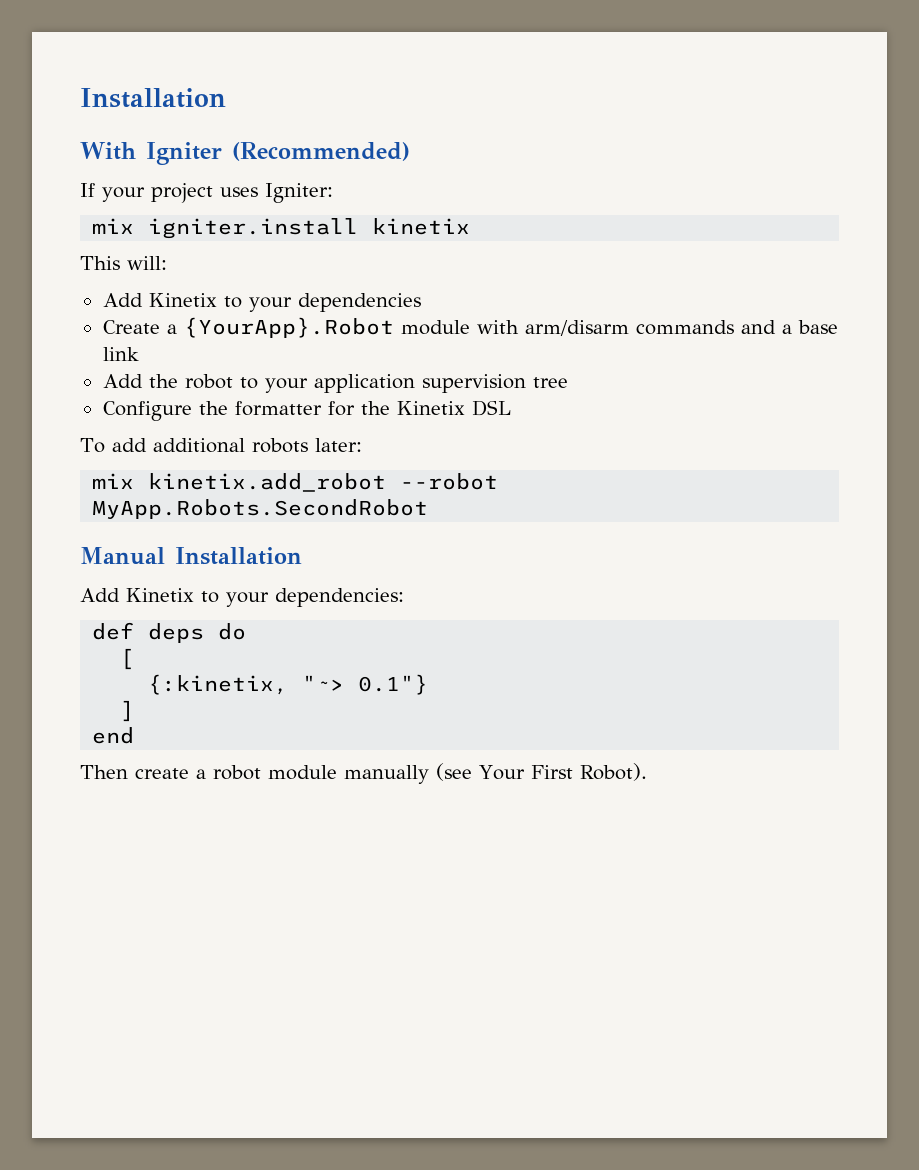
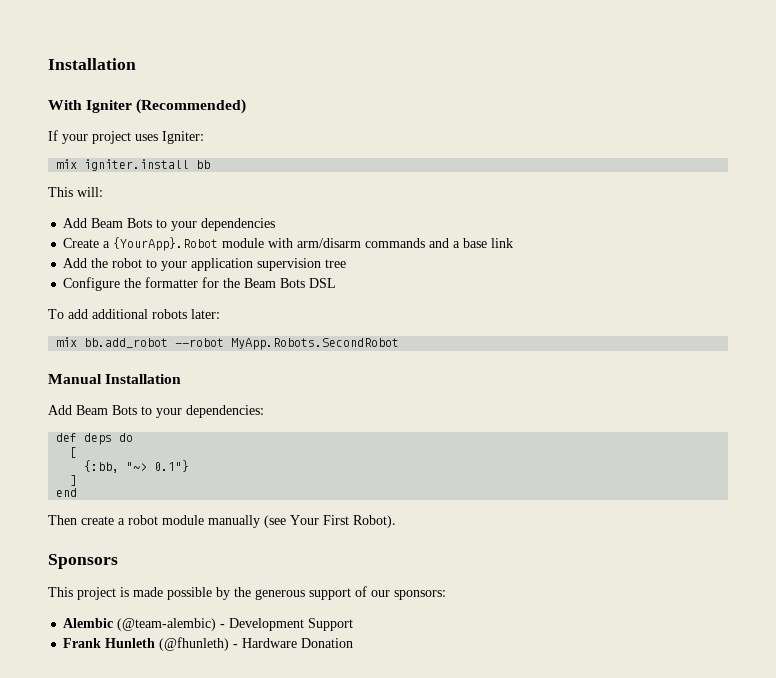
- mix igniter.install kinetix
+ mix igniter.install bb
- Add Kinetix to your dependencies
+ Add Beam Bots to your dependencies
- Configure the formatter for the Kinetix DSL
+ Configure the formatter for the Beam Bots DSL
- mix kinetix.add_robot --robot MyApp.Robots.SecondRobot
+ mix bb.add_robot --robot MyApp.Robots.SecondRobot
- Add Kinetix to your dependencies:
+ Add Beam Bots to your dependencies:
- {:kinetix, "~> 0.1"}
+ {:bb, "~> 0.1"}
+ Sponsors
+ This project is made possible by the generous support of our sponsors:
+ Alembic (@team-alembic) - Development Support
+ Frank Hunleth (@fhunleth) - Hardware Donation

